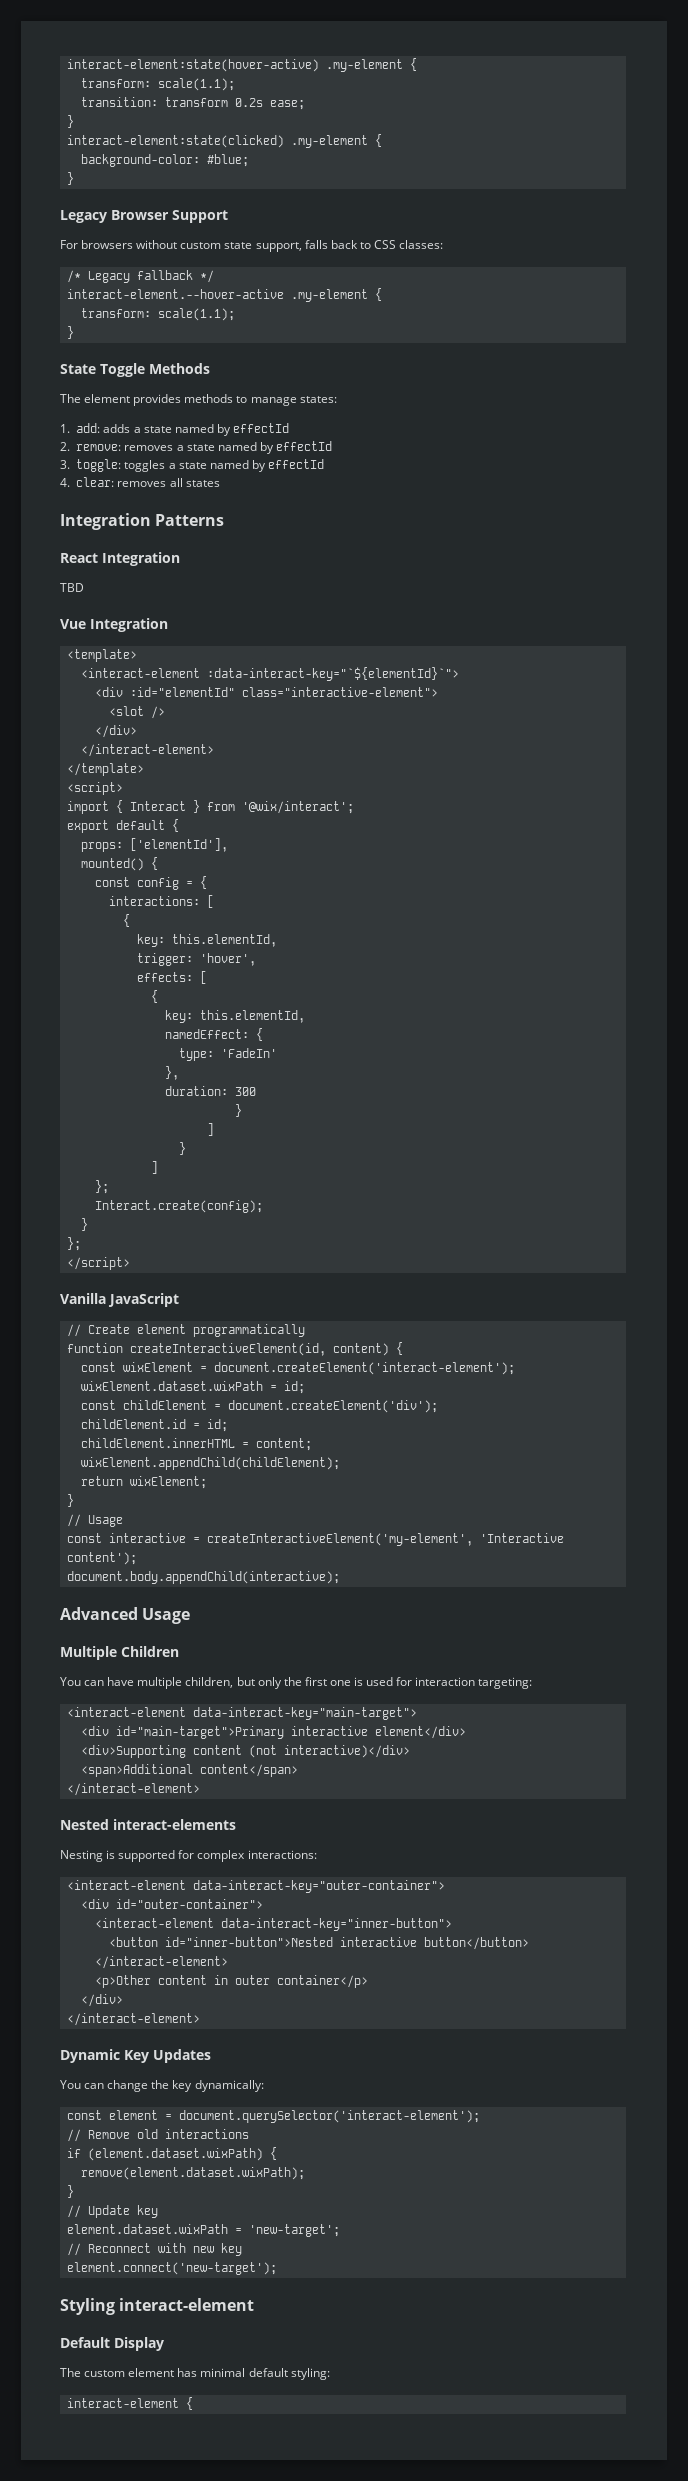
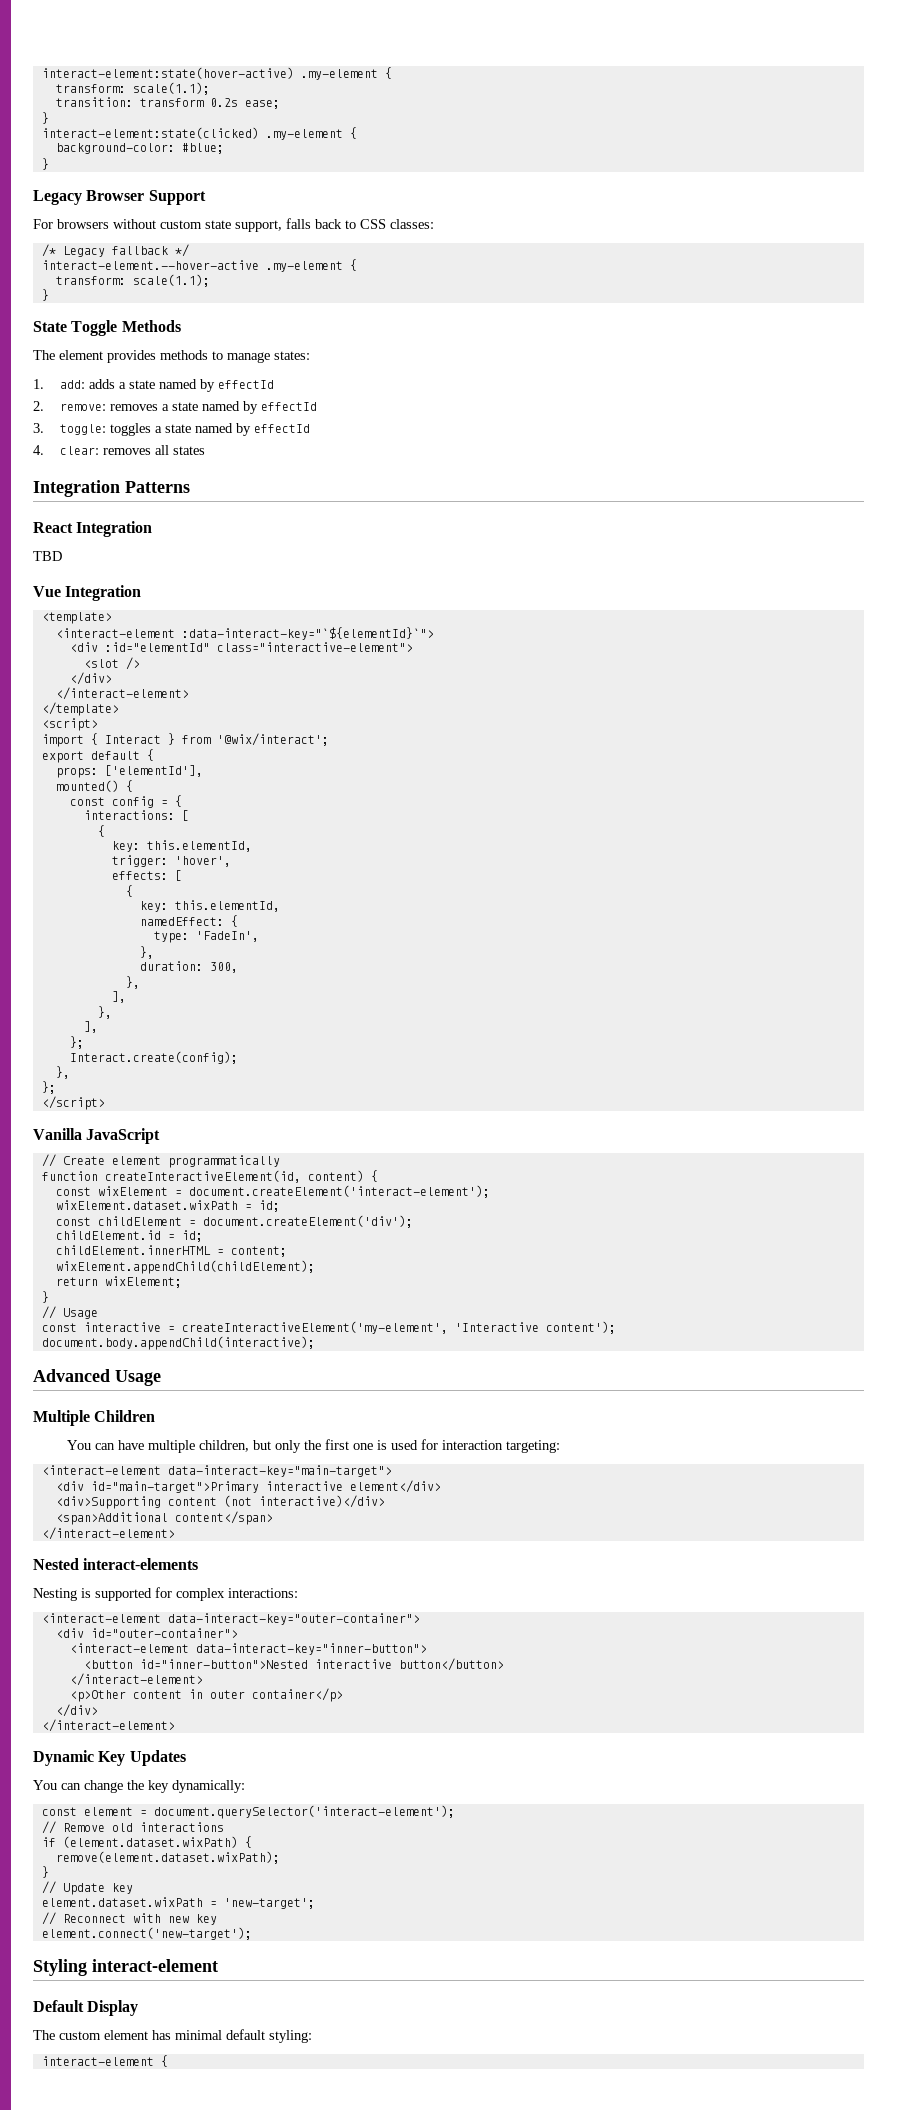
- type: 'FadeIn'
+ type: 'FadeIn',
- duration: 300
- }
- ]
- }
- ]
+ duration: 300,
+ },
+ ],
+ },
+ ],
  Interact.create(config);
- }
+ },

